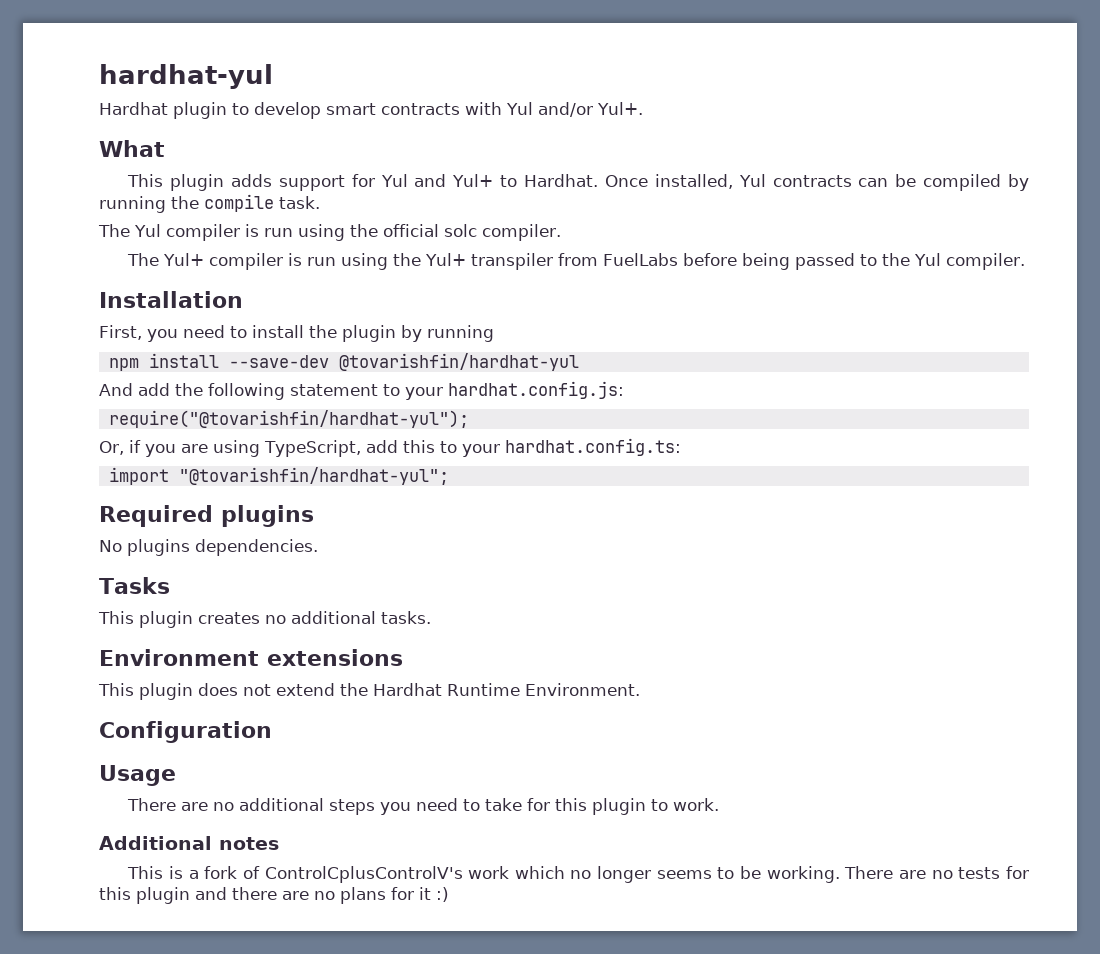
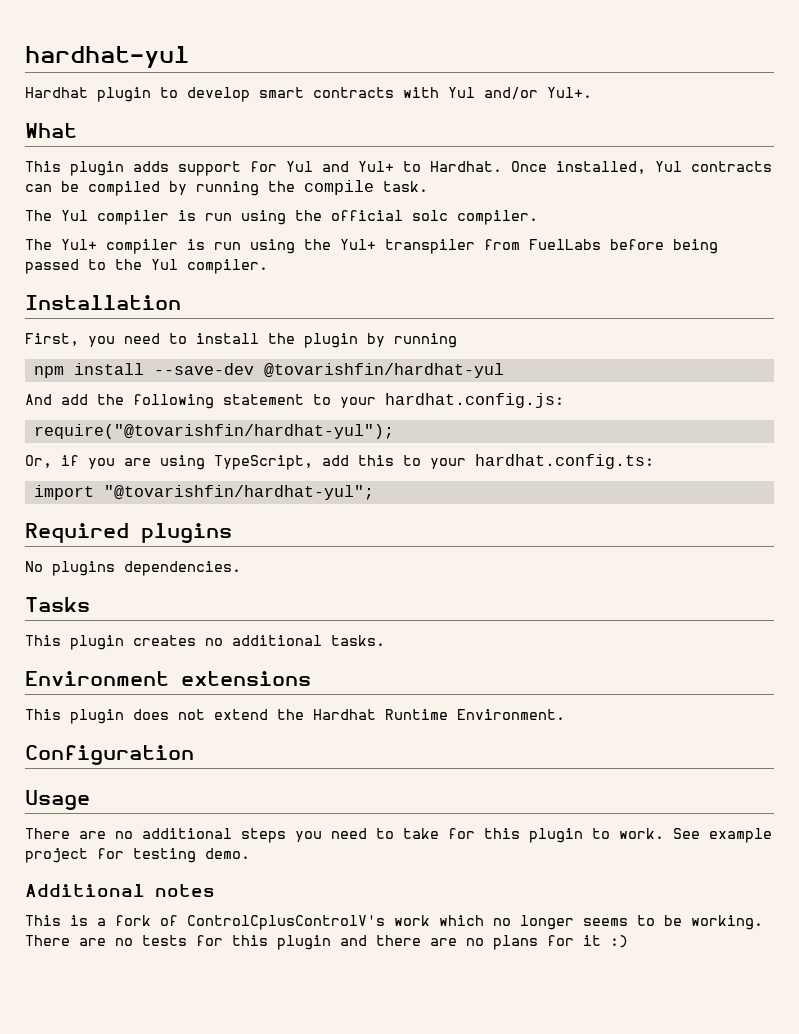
+ See example project for testing demo.

